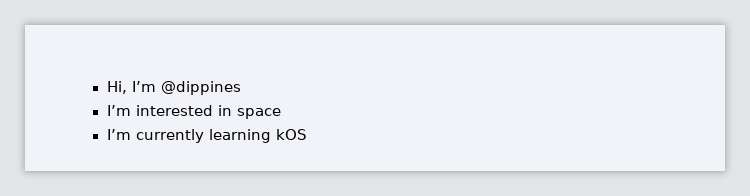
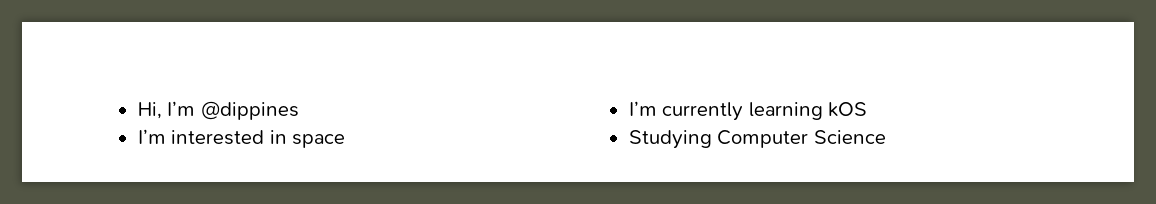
+ Studying Computer Science

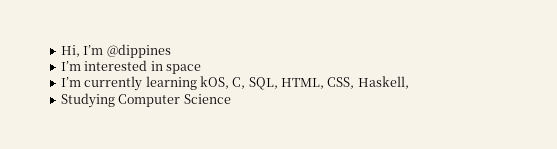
- I’m currently learning kOS
+ I’m currently learning kOS, C, SQL, HTML, CSS, Haskell,

